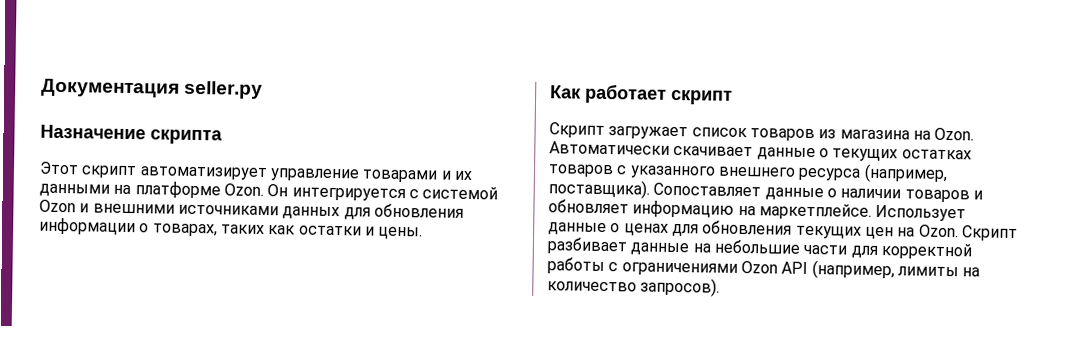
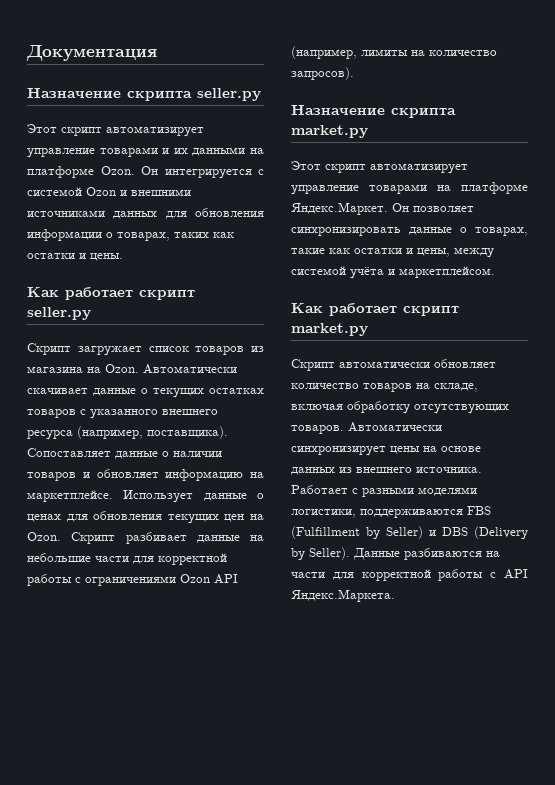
- Документация seller.py
- Назначение скрипта
+ Документация
+ Назначение скрипта seller.py
- Как работает скрипт
+ Как работает скрипт seller.py
+ Назначение скрипта market.py
+ Этот скрипт автоматизирует управление товарами на платформе Яндекс.Маркет. Он позволяет синхронизировать данные о товарах, такие как остатки и цены, между системой учёта и маркетплейсом.
+ Как работает скрипт market.py
+ Скрипт автоматически обновляет количество товаров на складе, включая обработку отсутствующих товаров. Автоматически синхронизирует цены на основе данных из внешнего источника. Работает с разными моделями логистики, поддерживаются FBS (Fulfillment by Seller) и DBS (Delivery by Seller). Данные разбиваются на части для корректной работы с API Яндекс.Маркета.

